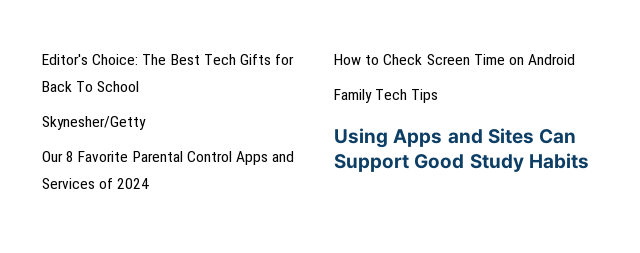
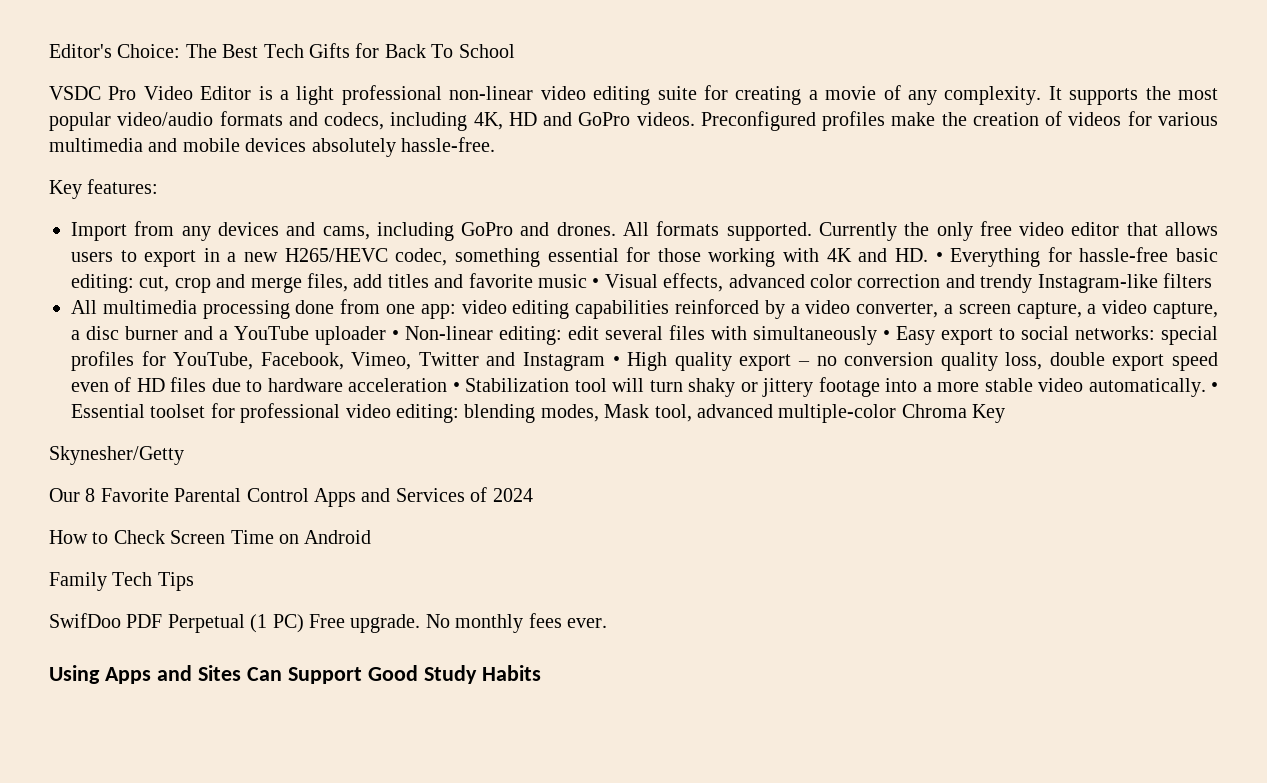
+ VSDC Pro Video Editor is a light professional non-linear video editing suite for creating a movie of any complexity. It supports the most popular video/audio formats and codecs, including 4K, HD and GoPro videos. Preconfigured profiles make the creation of videos for various multimedia and mobile devices absolutely hassle-free.
+ Key features:
+ Import from any devices and cams, including GoPro and drones. All formats supported. Сurrently the only free video editor that allows users to export in a new H265/HEVC codec, something essential for those working with 4K and HD. • Everything for hassle-free basic editing: cut, crop and merge files, add titles and favorite music • Visual effects, advanced color correction and trendy Instagram-like filters
+ All multimedia processing done from one app: video editing capabilities reinforced by a video converter, a screen capture, a video capture, a disc burner and a YouTube uploader • Non-linear editing: edit several files with simultaneously • Easy export to social networks: special profiles for YouTube, Facebook, Vimeo, Twitter and Instagram • High quality export – no conversion quality loss, double export speed even of HD files due to hardware acceleration • Stabilization tool will turn shaky or jittery footage into a more stable video automatically. • Essential toolset for professional video editing: blending modes, Mask tool, advanced multiple-color Chroma Key
+ SwifDoo PDF Perpetual (1 PC) Free upgrade. No monthly fees ever.

